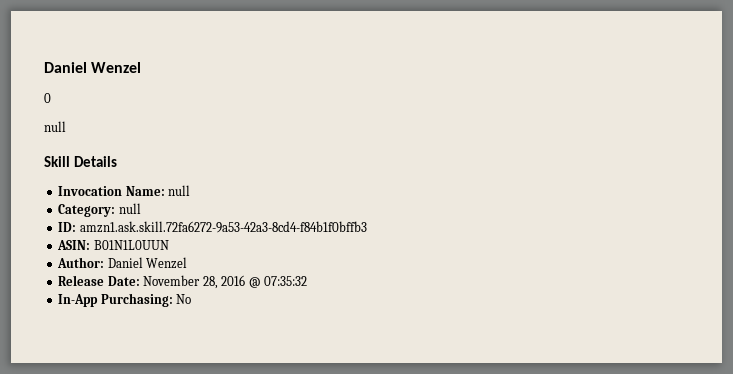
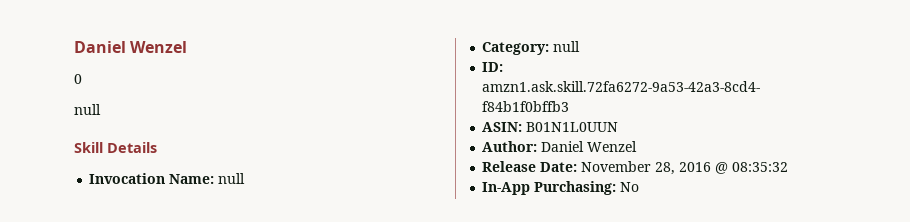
- Release Date: November 28, 2016 @ 07:35:32
+ Release Date: November 28, 2016 @ 08:35:32

